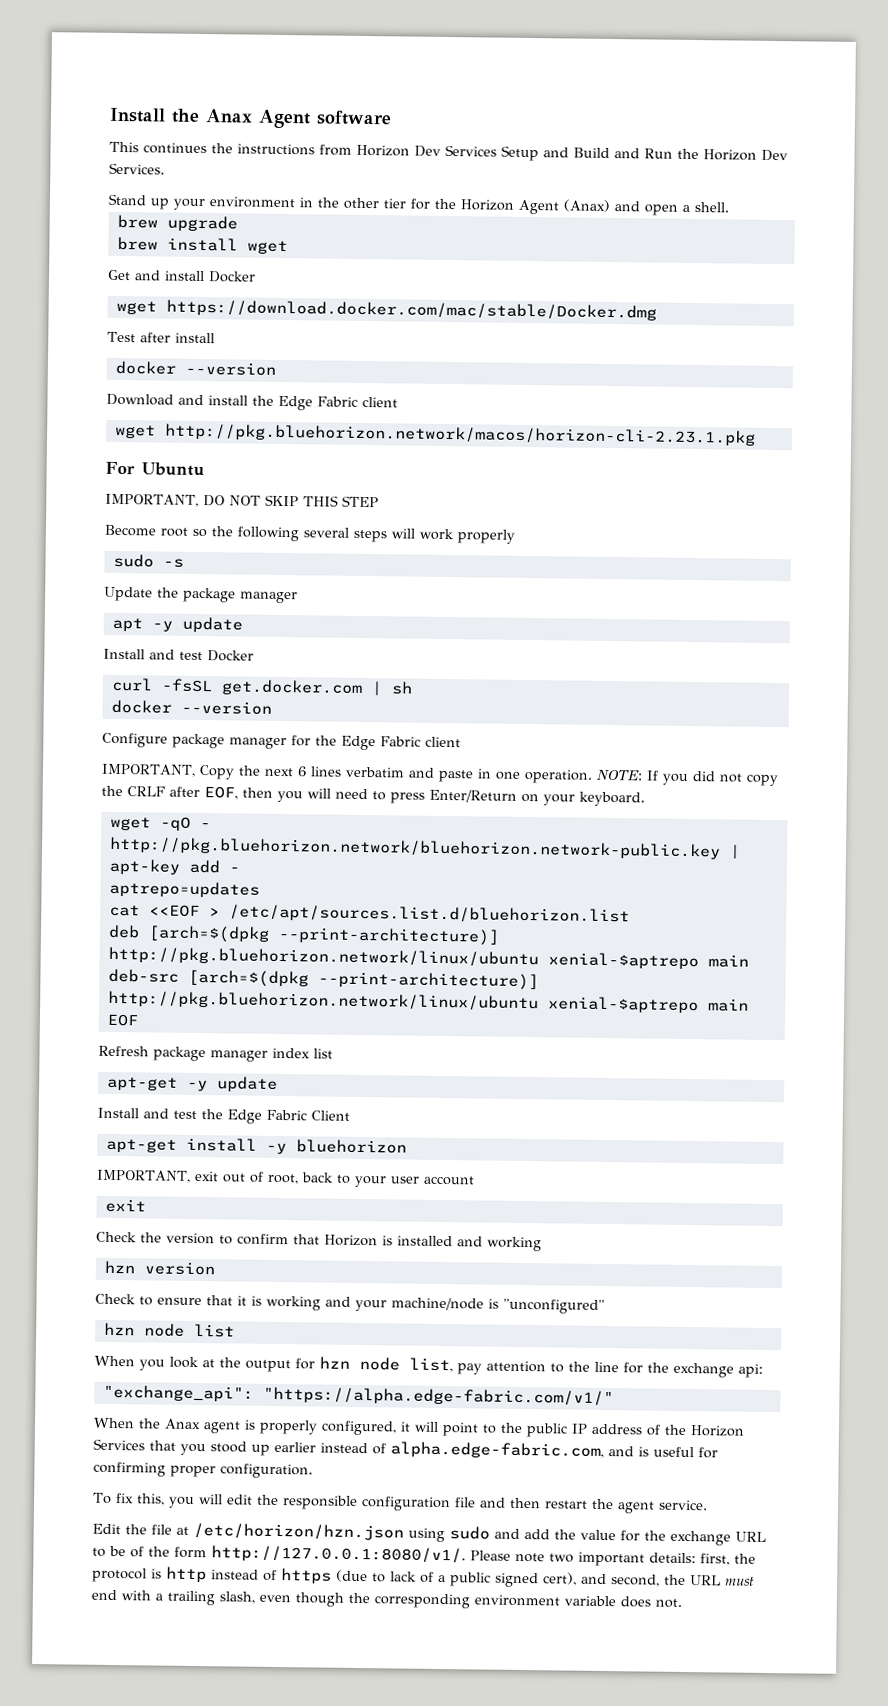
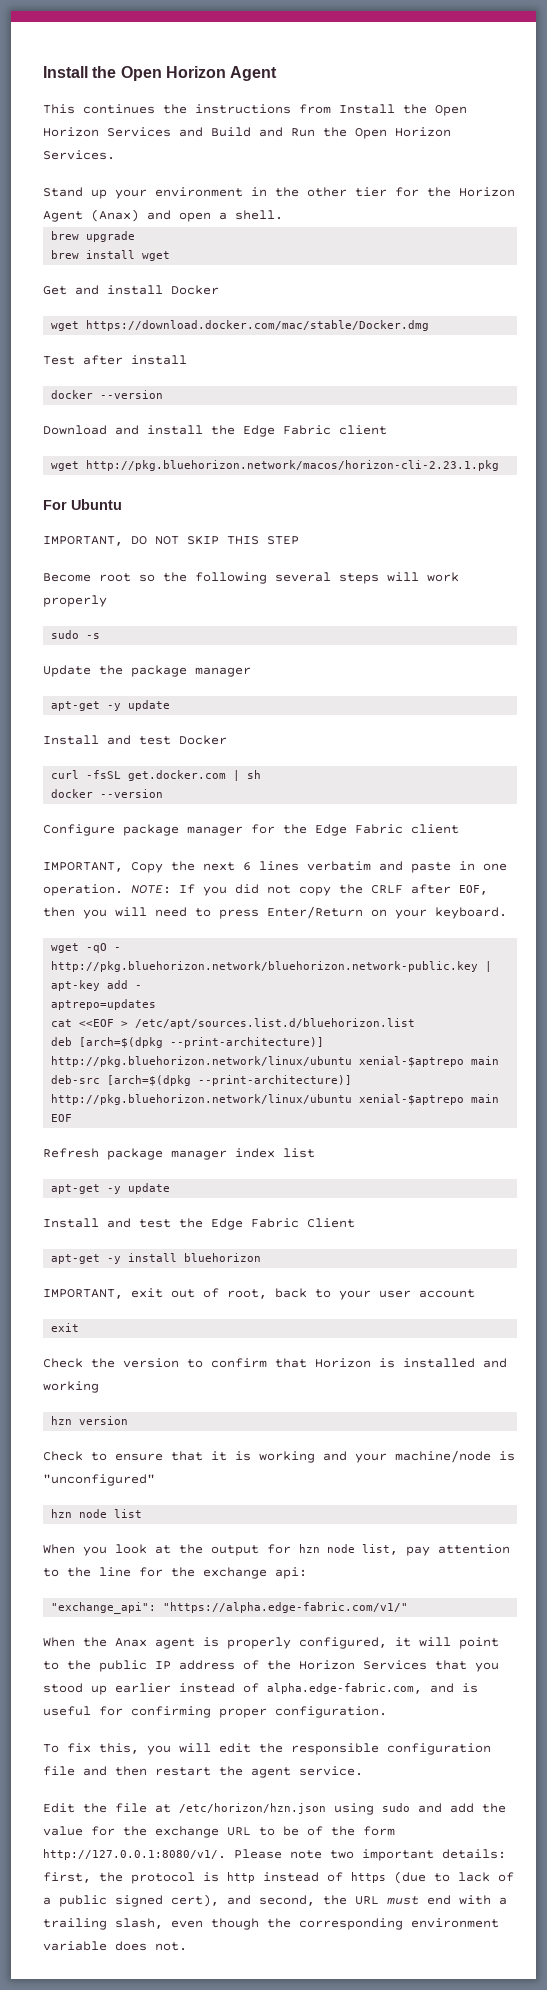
- Install the Anax Agent software
+ Install the Open Horizon Agent
- This continues the instructions from Horizon Dev Services Setup and Build and Run the Horizon Dev Services.
+ This continues the instructions from Install the Open Horizon Services and Build and Run the Open Horizon Services.
  Update the package manager
- apt -y update
+ apt-get -y update
- apt-get install -y bluehorizon
+ apt-get -y install bluehorizon

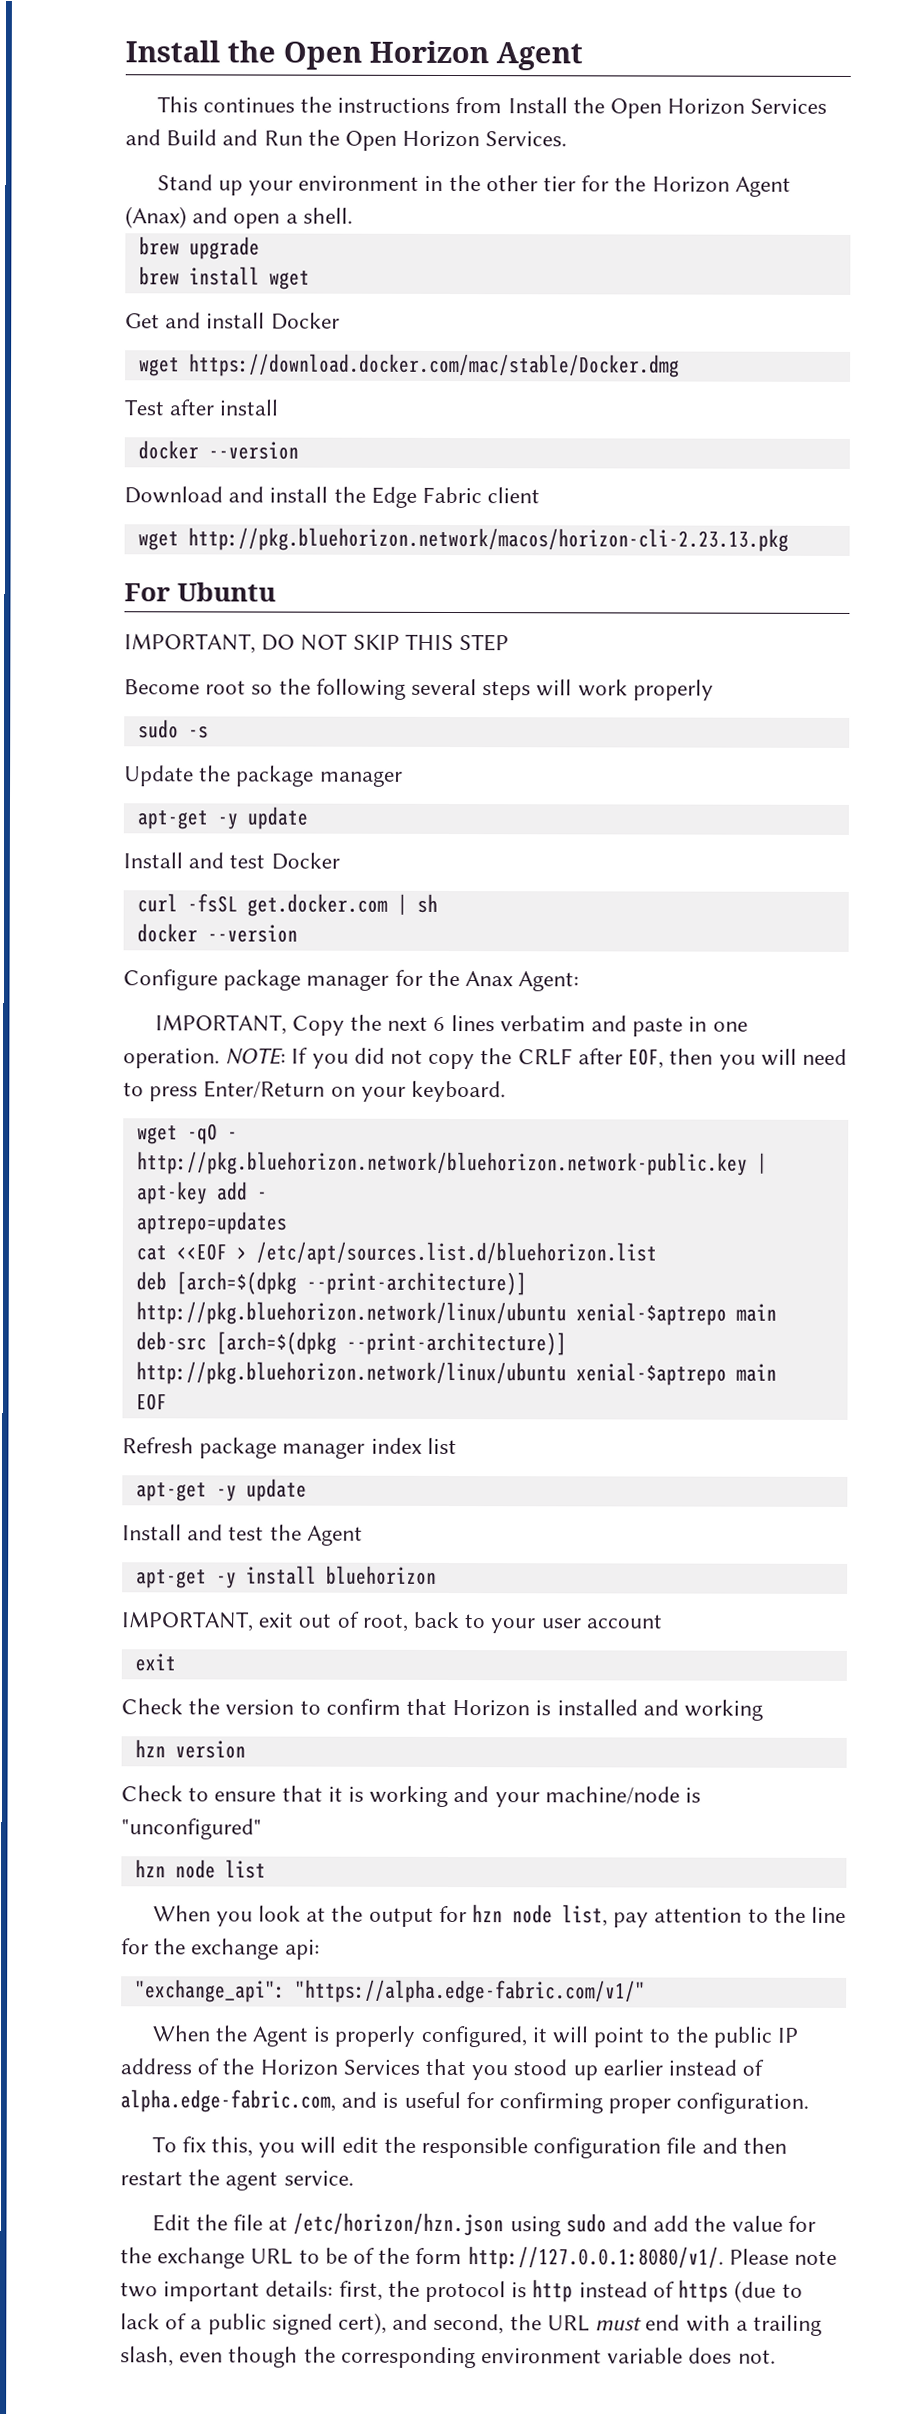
- wget http://pkg.bluehorizon.network/macos/horizon-cli-2.23.1.pkg
+ wget http://pkg.bluehorizon.network/macos/horizon-cli-2.23.13.pkg
- Configure package manager for the Edge Fabric client
+ Configure package manager for the Anax Agent:
- Install and test the Edge Fabric Client
+ Install and test the Agent
- When the Anax agent is properly configured, it will point to the public IP address of the Horizon Services that you stood up earlier instead of alpha.edge-fabric.com, and is useful for confirming proper configuration.
+ When the Agent is properly configured, it will point to the public IP address of the Horizon Services that you stood up earlier instead of alpha.edge-fabric.com, and is useful for confirming proper configuration.

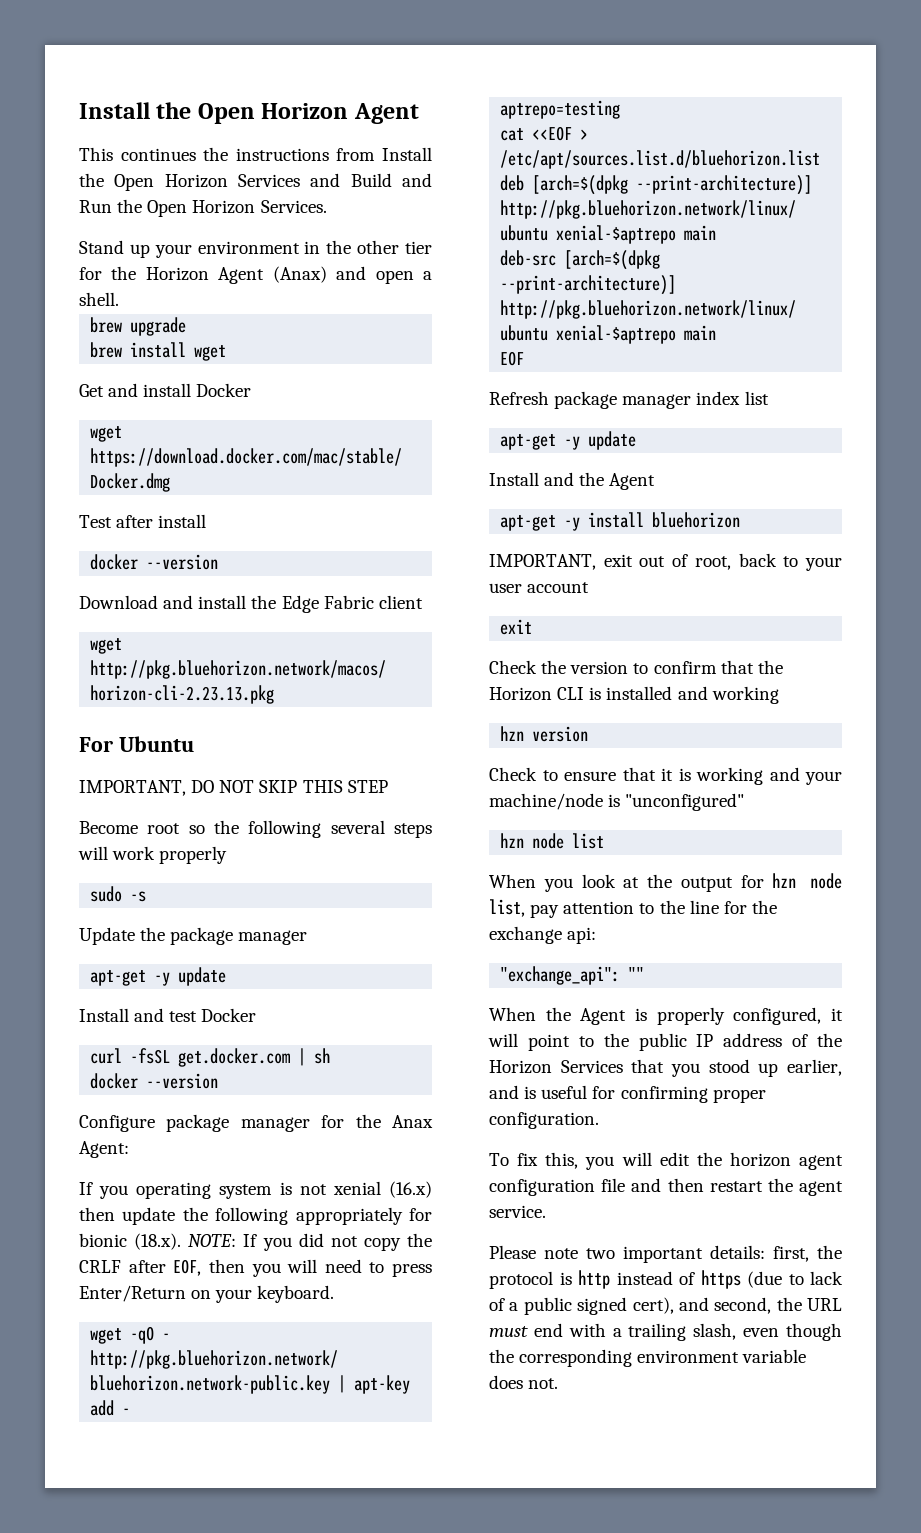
- IMPORTANT, Copy the next 6 lines verbatim and paste in one operation. NOTE: If you did not copy the CRLF after EOF, then you will need to press Enter/Return on your keyboard.
+ If you operating system is not xenial (16.x) then update the following appropriately for bionic (18.x). NOTE: If you did not copy the CRLF after EOF, then you will need to press Enter/Return on your keyboard.
- aptrepo=updates
+ aptrepo=testing
- Install and test the Agent
+ Install and the Agent
- Check the version to confirm that Horizon is installed and working
+ Check the version to confirm that the Horizon CLI is installed and working
- "exchange_api": "https://alpha.edge-fabric.com/v1/"
+ "exchange_api": ""
- When the Agent is properly configured, it will point to the public IP address of the Horizon Services that you stood up earlier instead of alpha.edge-fabric.com, and is useful for confirming proper configuration.
+ When the Agent is properly configured, it will point to the public IP address of the Horizon Services that you stood up earlier, and is useful for confirming proper configuration.
- To fix this, you will edit the responsible configuration file and then restart the agent service.
+ To fix this, you will edit the horizon agent configuration file and then restart the agent service.
- Edit the file at /etc/horizon/hzn.json using sudo and add the value for the exchange URL to be of the form http://127.0.0.1:8080/v1/. Please note two important details: first, the protocol is http instead of https (due to lack of a public signed cert), and second, the URL must end with a trailing slash, even though the corresponding environment variable does not.
+ Please note two important details: first, the protocol is http instead of https (due to lack of a public signed cert), and second, the URL must end with a trailing slash, even though the corresponding environment variable does not.

